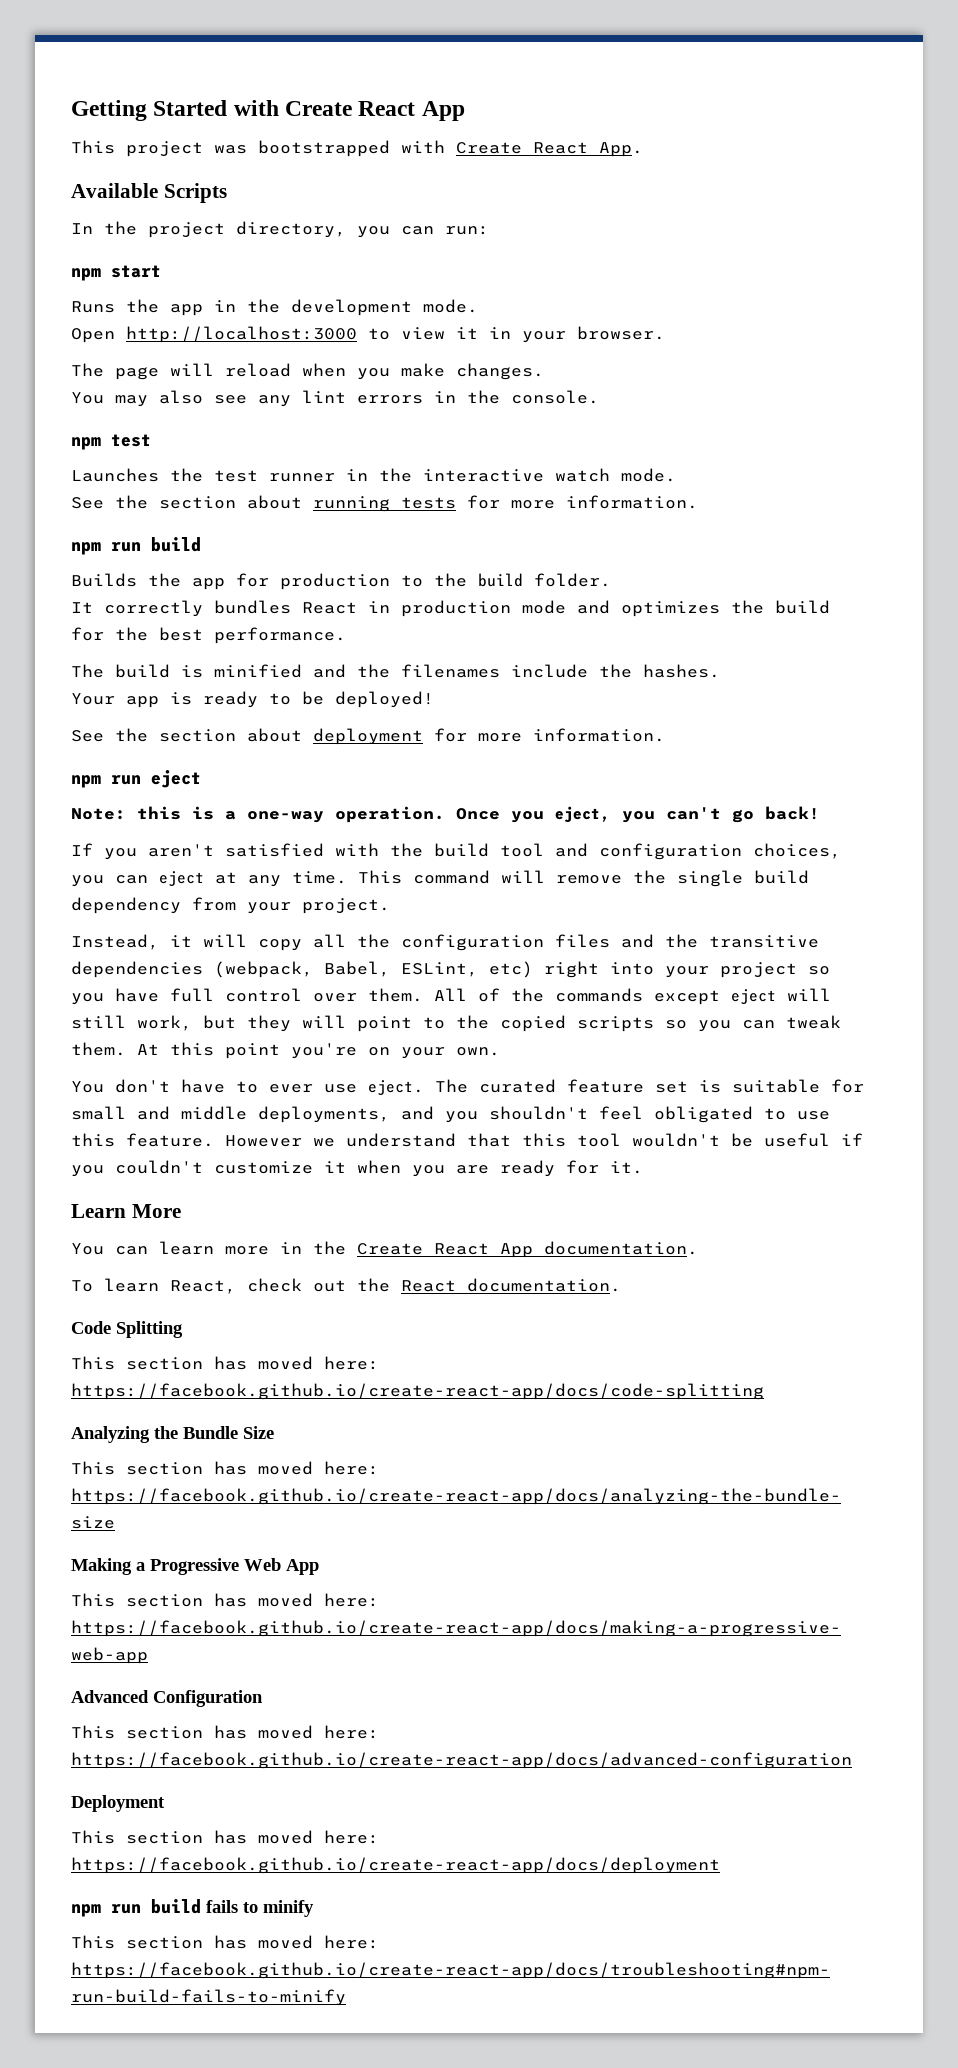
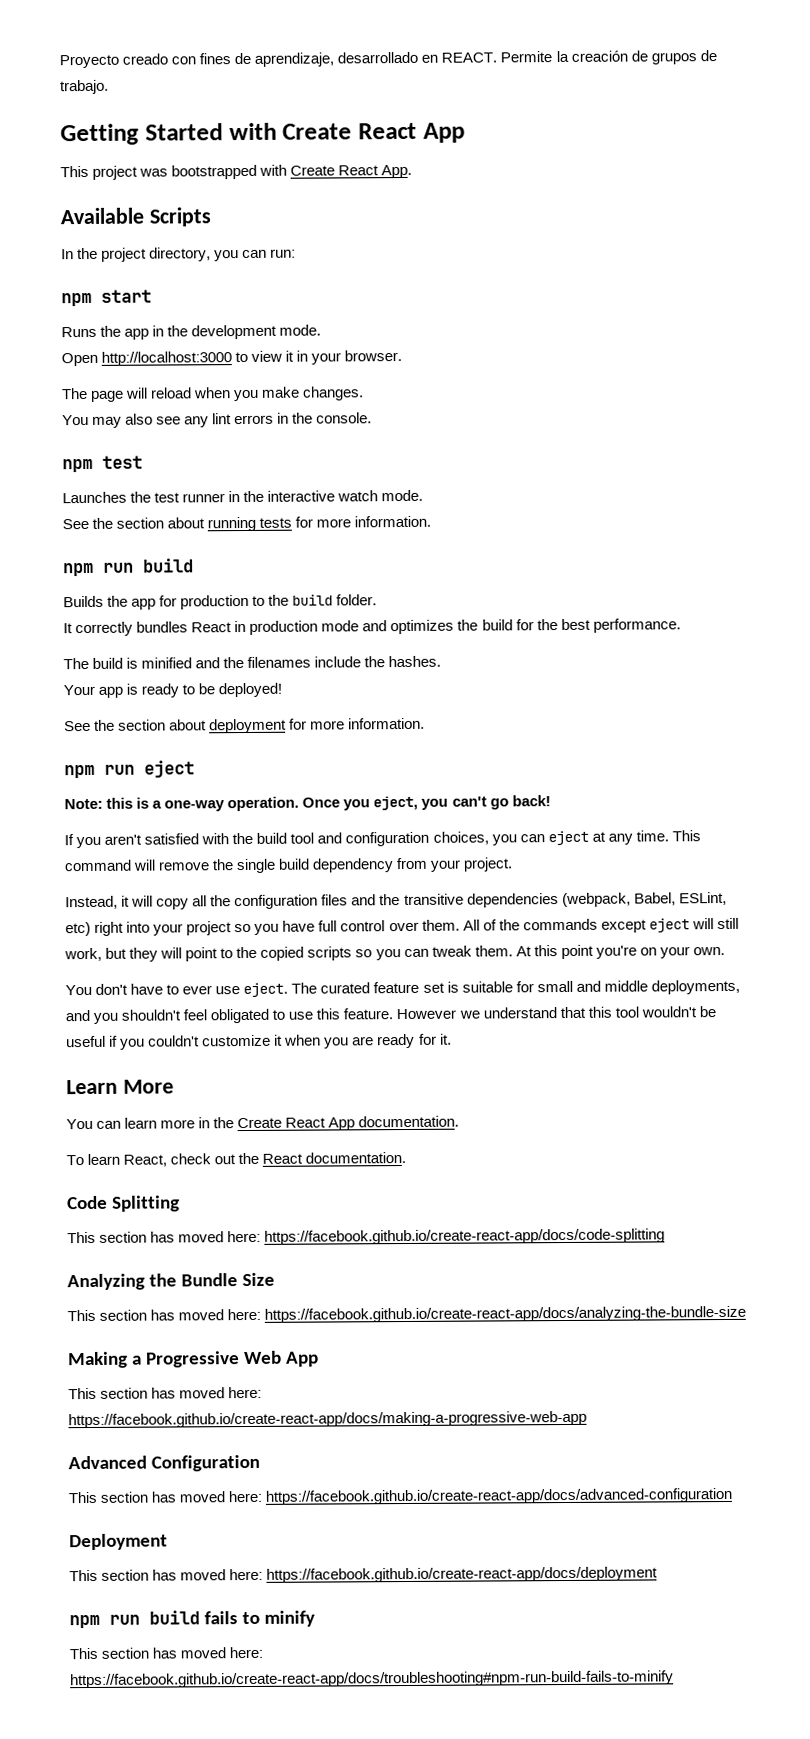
+ Proyecto creado con fines de aprendizaje, desarrollado en REACT. Permite la creación de grupos de trabajo.

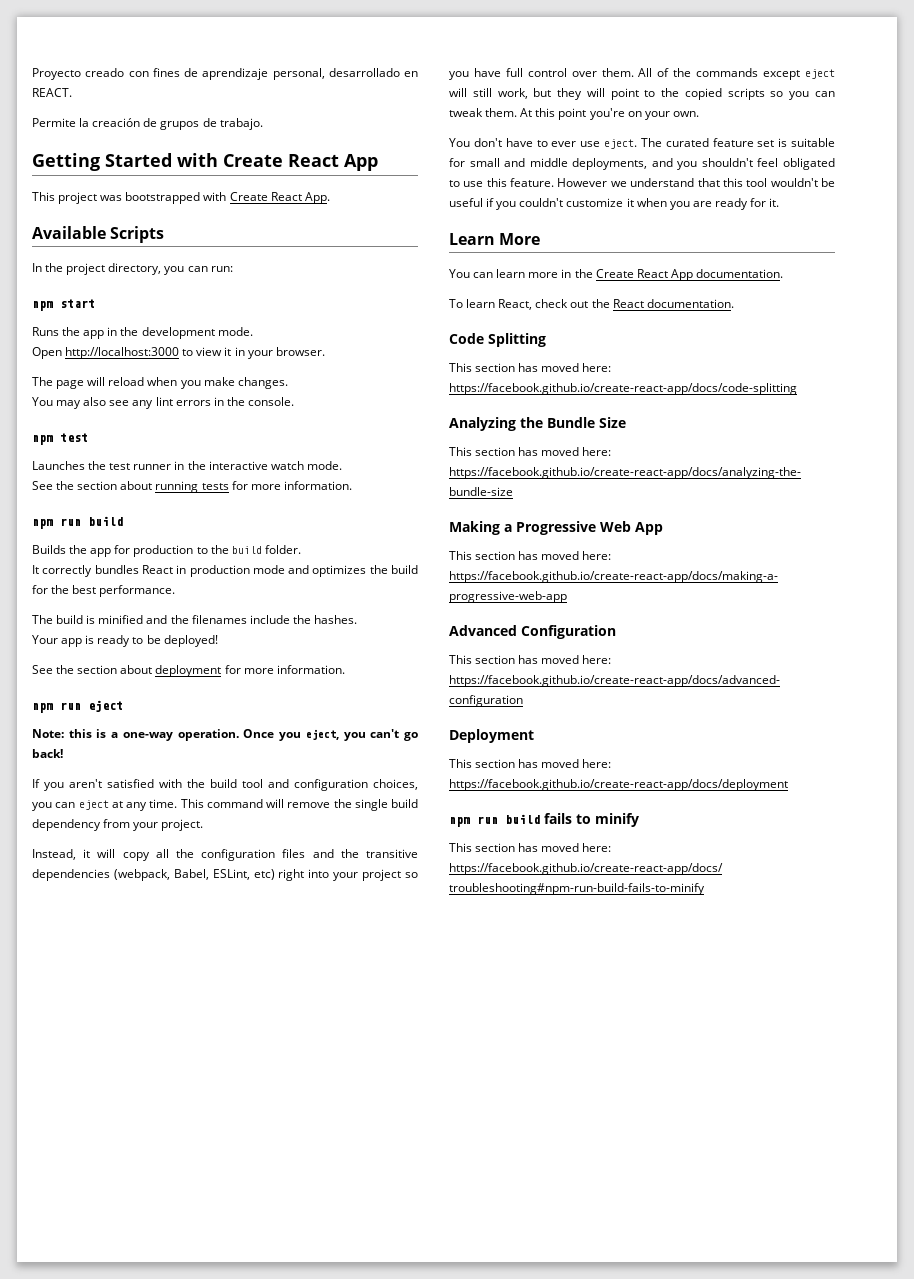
- Proyecto creado con fines de aprendizaje, desarrollado en REACT. Permite la creación de grupos de trabajo.
+ Proyecto creado con fines de aprendizaje personal, desarrollado en REACT.
+ Permite la creación de grupos de trabajo.

